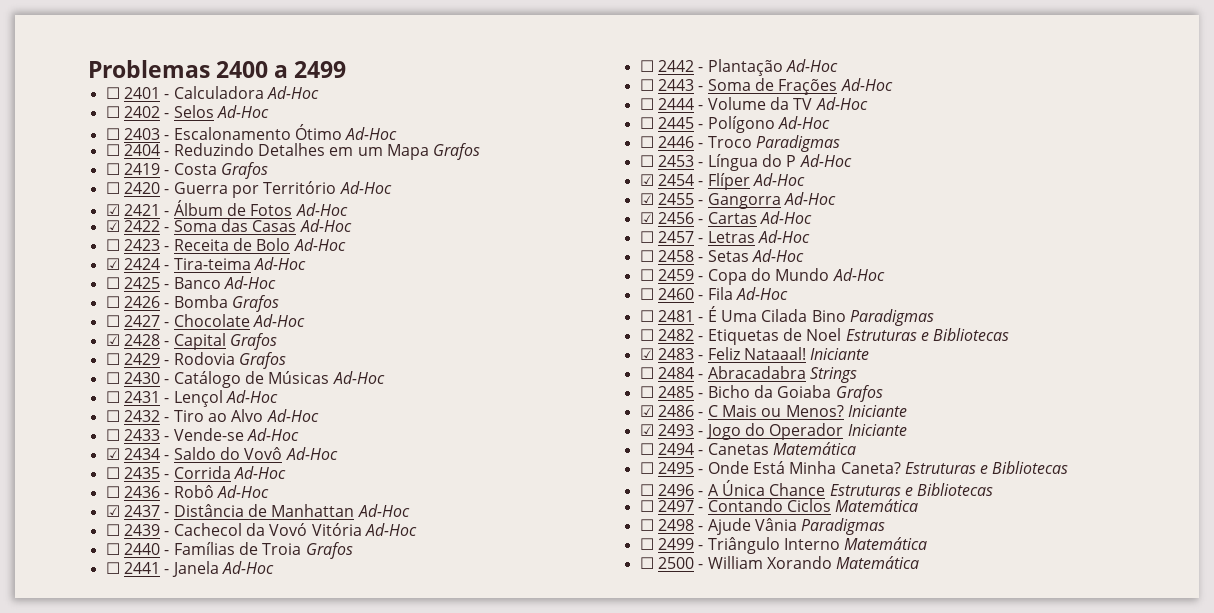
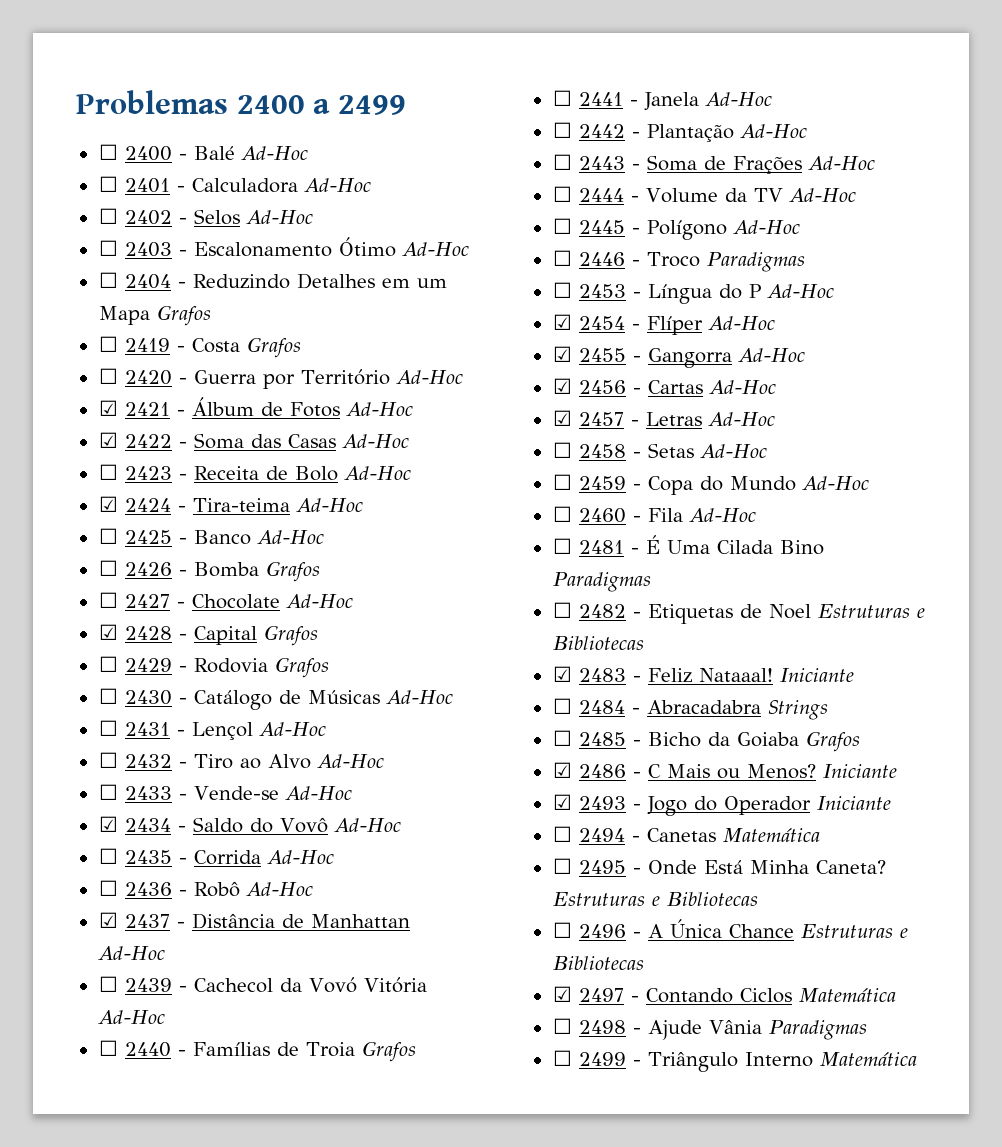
+ ☐ 2400 - Balé Ad-Hoc
- ☐ 2457 - Letras Ad-Hoc
+ ☑ 2457 - Letras Ad-Hoc
- ☐ 2497 - Contando Ciclos Matemática
+ ☑ 2497 - Contando Ciclos Matemática
- ☐ 2500 - William Xorando Matemática

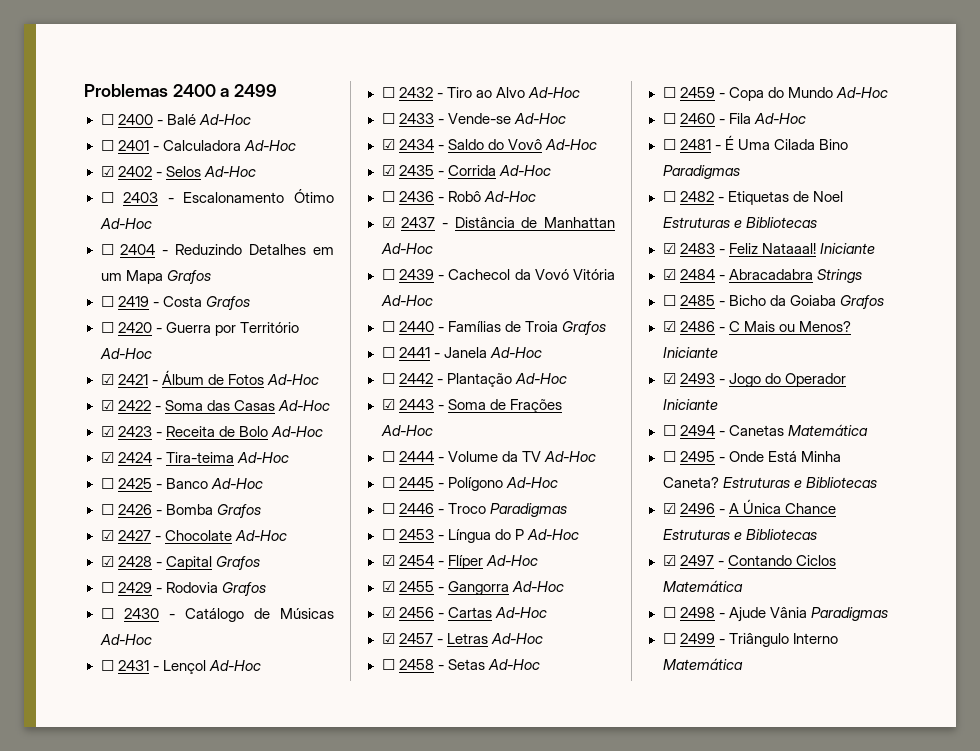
- ☐ 2402 - Selos Ad-Hoc
+ ☑ 2402 - Selos Ad-Hoc
- ☐ 2423 - Receita de Bolo Ad-Hoc
+ ☑ 2423 - Receita de Bolo Ad-Hoc
- ☐ 2427 - Chocolate Ad-Hoc
+ ☑ 2427 - Chocolate Ad-Hoc
- ☐ 2435 - Corrida Ad-Hoc
+ ☑ 2435 - Corrida Ad-Hoc
- ☐ 2443 - Soma de Frações Ad-Hoc
+ ☑ 2443 - Soma de Frações Ad-Hoc
- ☐ 2484 - Abracadabra Strings
+ ☑ 2484 - Abracadabra Strings
- ☐ 2496 - A Única Chance Estruturas e Bibliotecas
+ ☑ 2496 - A Única Chance Estruturas e Bibliotecas

